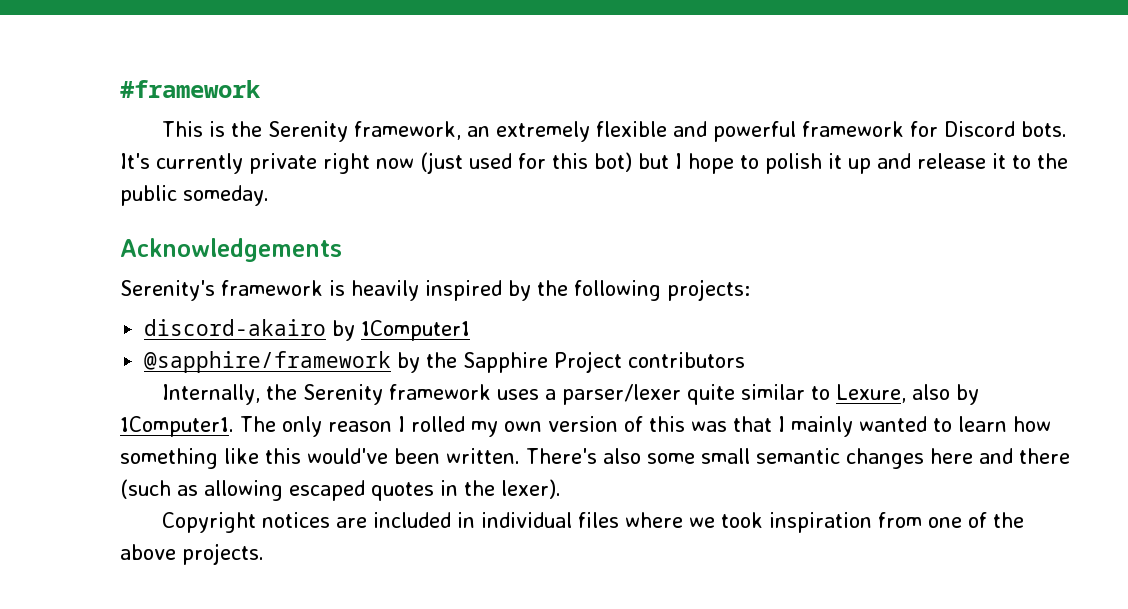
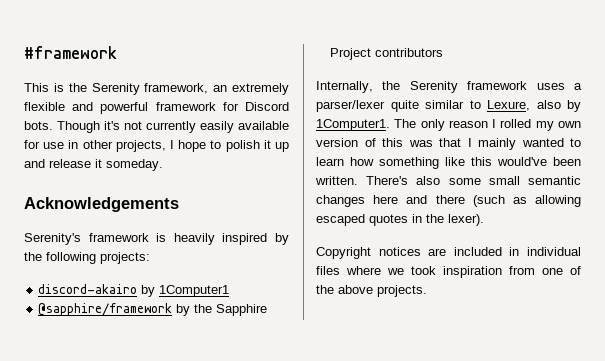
- It's currently private right now (just used for this bot) but I hope to polish it up and release it to the public someday.
+ Though it's not currently easily available for use in other projects, I hope to polish it up and release it someday.

